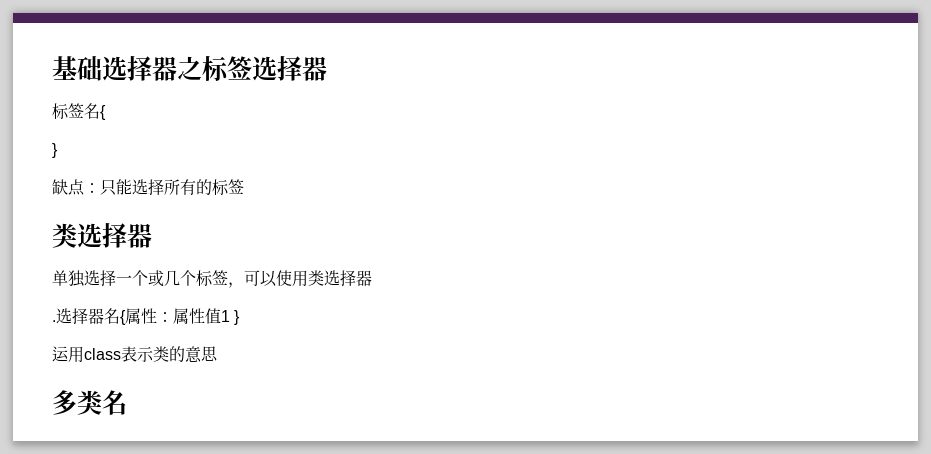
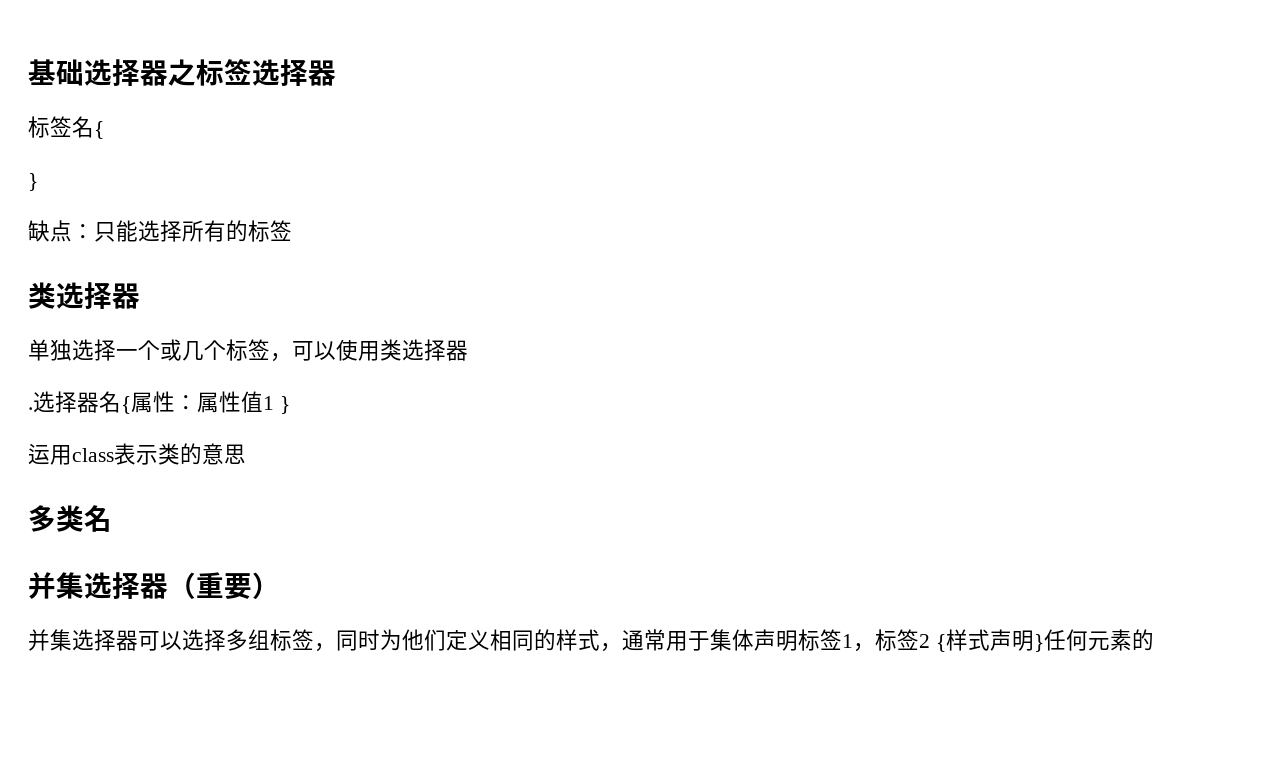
+ 并集选择器（重要）
+ 并集选择器可以选择多组标签，同时为他们定义相同的样式，通常用于集体声明标签1，标签2 {样式声明}任何元素的

